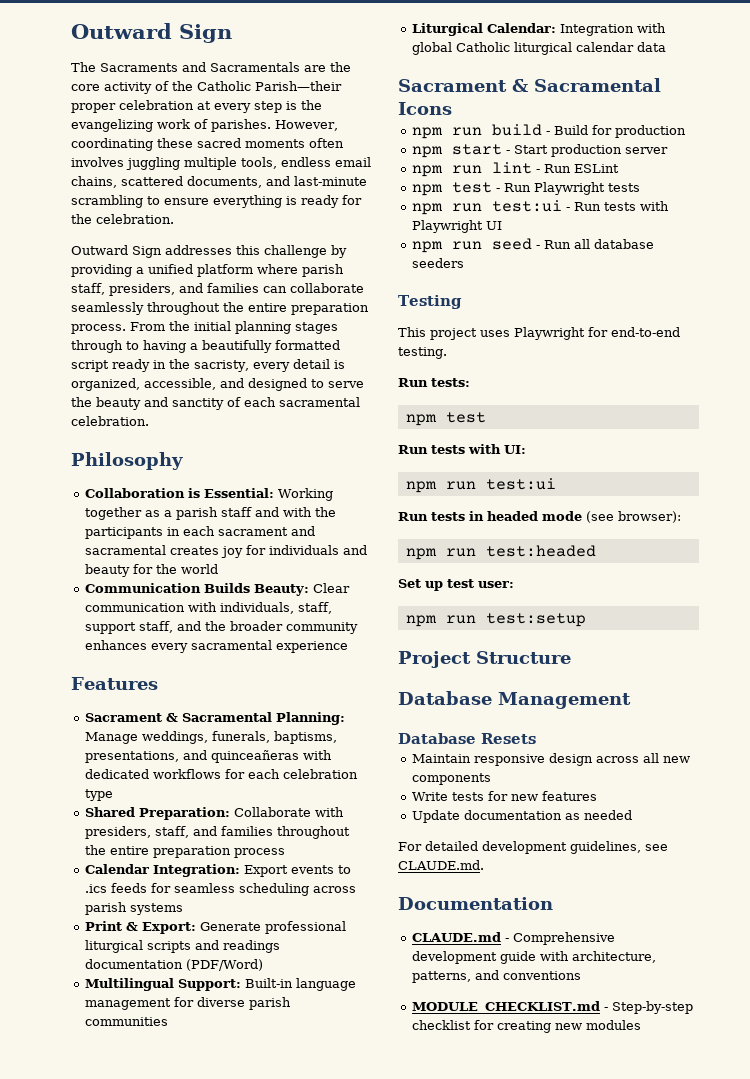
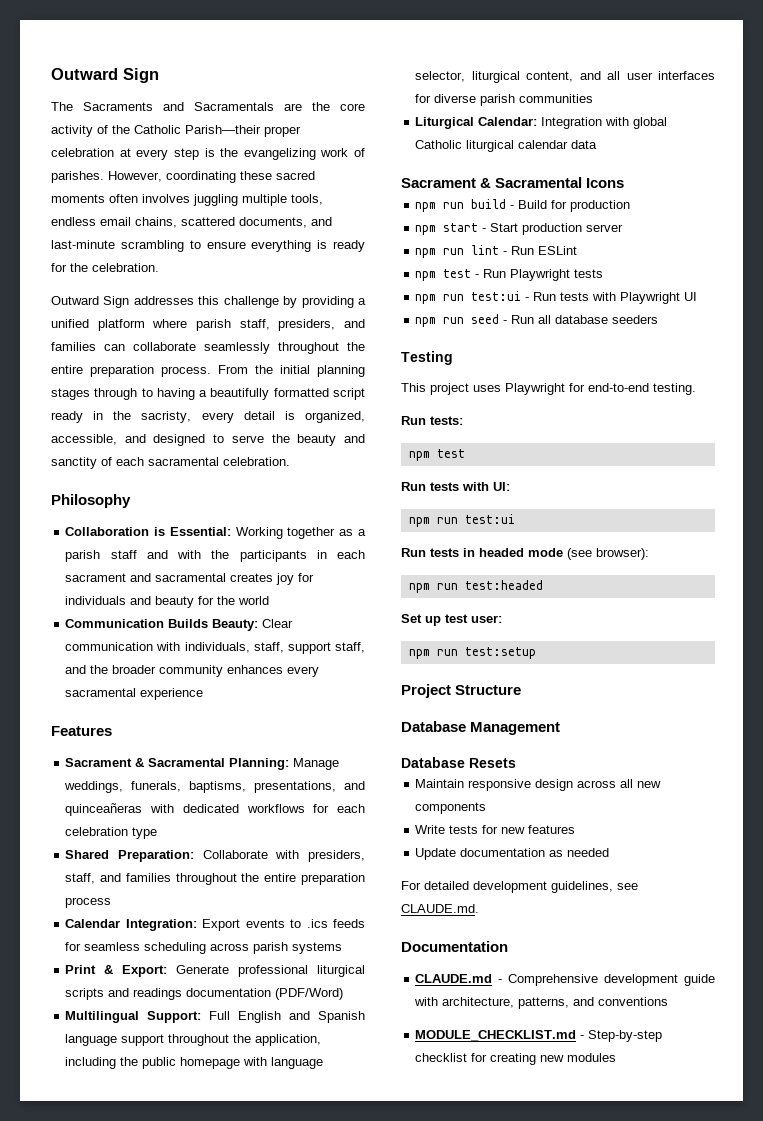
- Multilingual Support: Built-in language management for diverse parish communities
+ Multilingual Support: Full English and Spanish language support throughout the application, including the public homepage with language selector, liturgical content, and all user interfaces for diverse parish communities

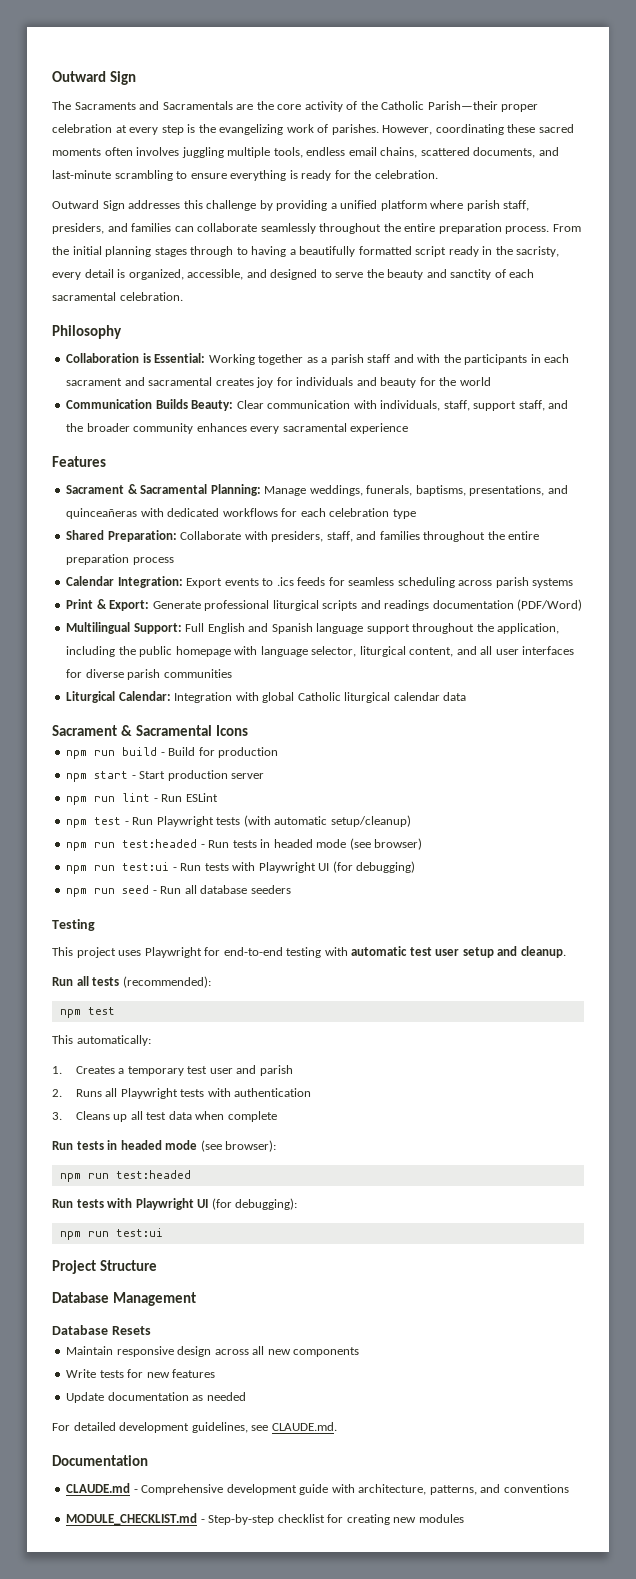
- npm test - Run Playwright tests
+ npm test - Run Playwright tests (with automatic setup/cleanup)
+ npm run test:headed - Run tests in headed mode (see browser)
- npm run test:ui - Run tests with Playwright UI
+ npm run test:ui - Run tests with Playwright UI (for debugging)
- This project uses Playwright for end-to-end testing.
- Run tests:
+ This project uses Playwright for end-to-end testing with automatic test user setup and cleanup.
+ Run all tests (recommended):
  npm test
- Run tests with UI:
- npm run test:ui
+ This automatically:
+ 1. Creates a temporary test user and parish
+ 2. Runs all Playwright tests with authentication
+ 3. Cleans up all test data when complete
- Set up test user:
- npm run test:setup
+ Run tests with Playwright UI (for debugging):
+ npm run test:ui

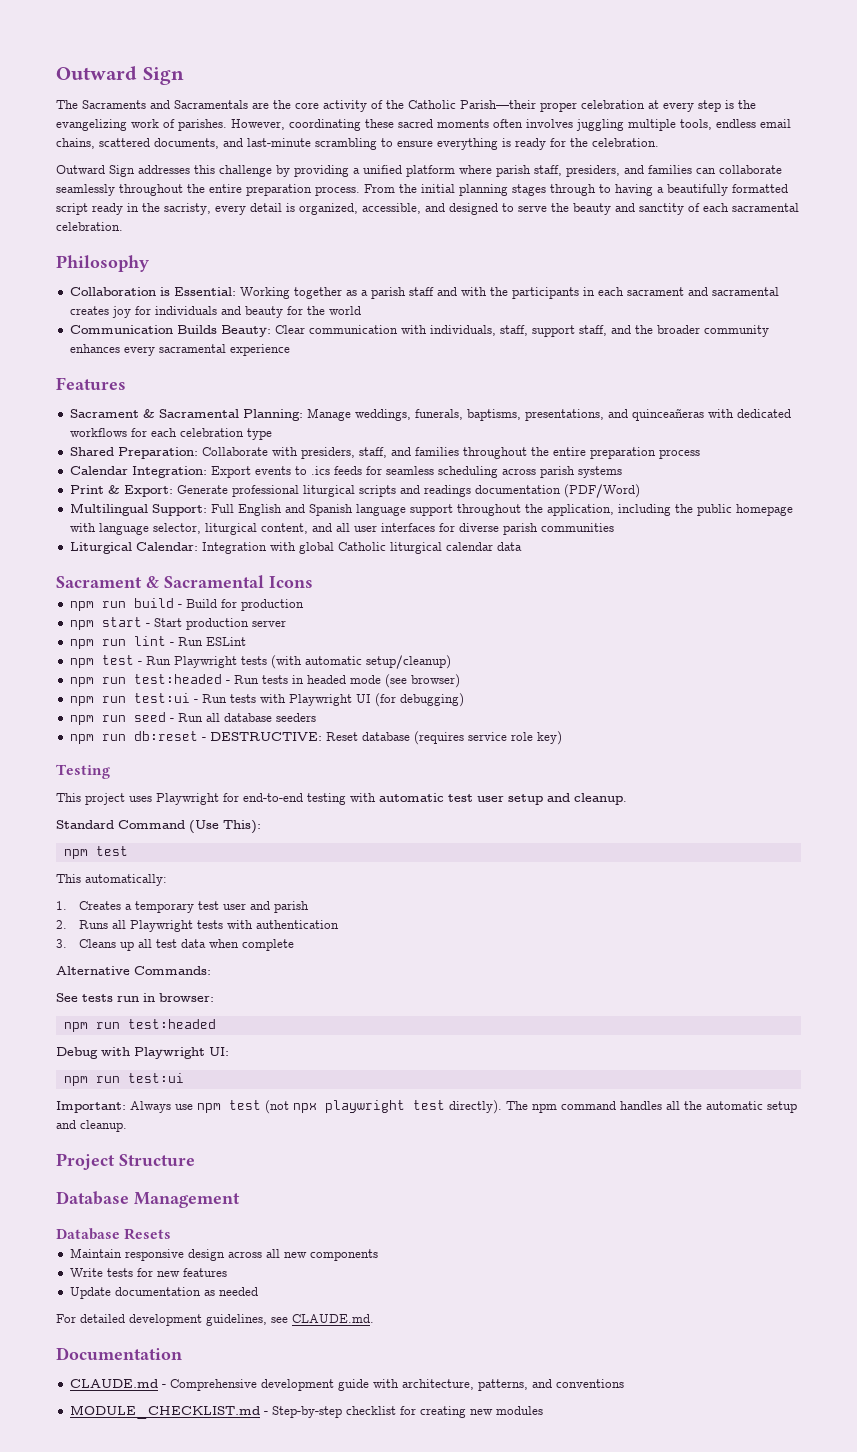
+ npm run db:reset - DESTRUCTIVE: Reset database (requires service role key)
- Run all tests (recommended):
+ Standard Command (Use This):
- Run tests in headed mode (see browser):
+ Alternative Commands:
+ See tests run in browser:
  npm run test:headed
- Run tests with Playwright UI (for debugging):
+ Debug with Playwright UI:
  npm run test:ui
+ Important: Always use npm test (not npx playwright test directly). The npm command handles all the automatic setup and cleanup.

